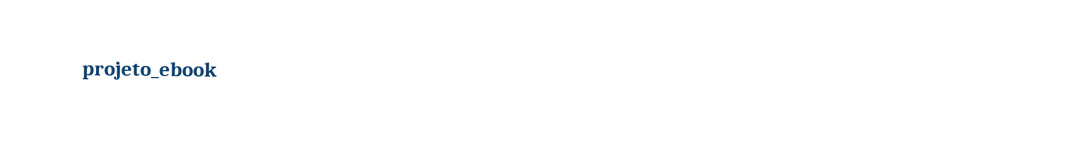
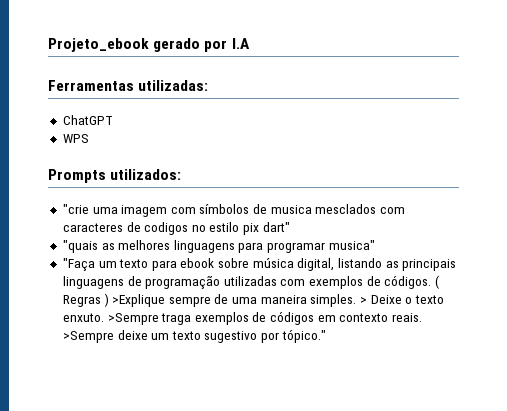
- projeto_ebook
+ Projeto_ebook gerado por I.A
+ Ferramentas utilizadas:
+ ChatGPT
+ WPS
+ Prompts utilizados:
+ "crie uma imagem com símbolos de musica mesclados com caracteres de codigos no estilo pix dart"
+ "quais as melhores linguagens para programar musica"
+ "Faça um texto para ebook sobre música digital, listando as principais linguagens de programação utilizadas com exemplos de códigos. ( Regras ) >Explique sempre de uma maneira simples. > Deixe o texto enxuto. >Sempre traga exemplos de códigos em contexto reais. >Sempre deixe um texto sugestivo por tópico."

